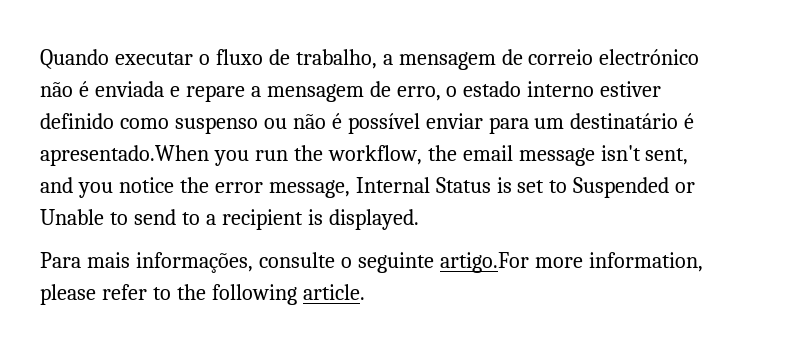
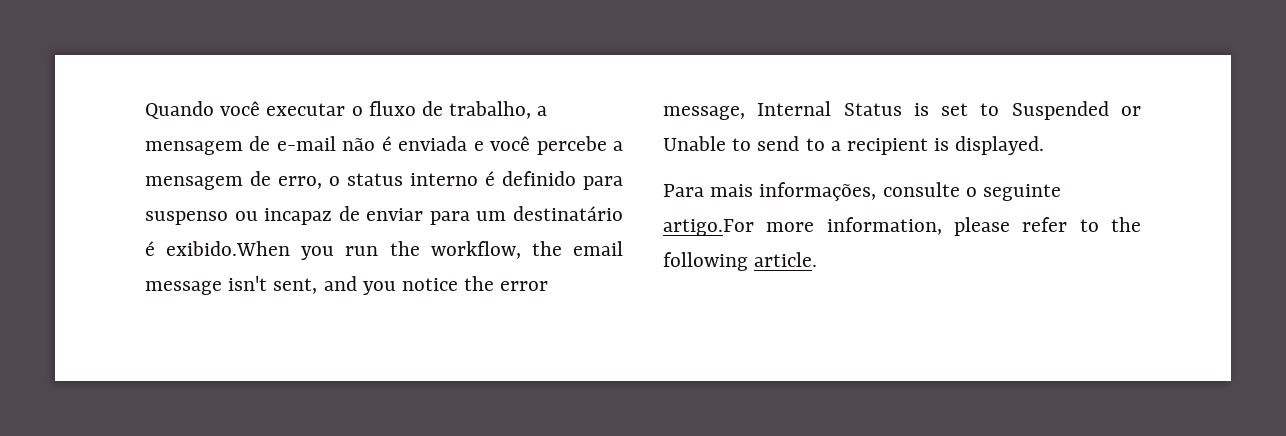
- Quando executar o fluxo de trabalho, a mensagem de correio electrónico não é enviada e repare a mensagem de erro, o estado interno estiver definido como suspenso ou não é possível enviar para um destinatário é apresentado.When you run the workflow, the email message isn't sent, and you notice the error message, Internal Status is set to Suspended or Unable to send to a recipient is displayed.
+ Quando você executar o fluxo de trabalho, a mensagem de e-mail não é enviada e você percebe a mensagem de erro, o status interno é definido para suspenso ou incapaz de enviar para um destinatário é exibido.When you run the workflow, the email message isn't sent, and you notice the error message, Internal Status is set to Suspended or Unable to send to a recipient is displayed.

